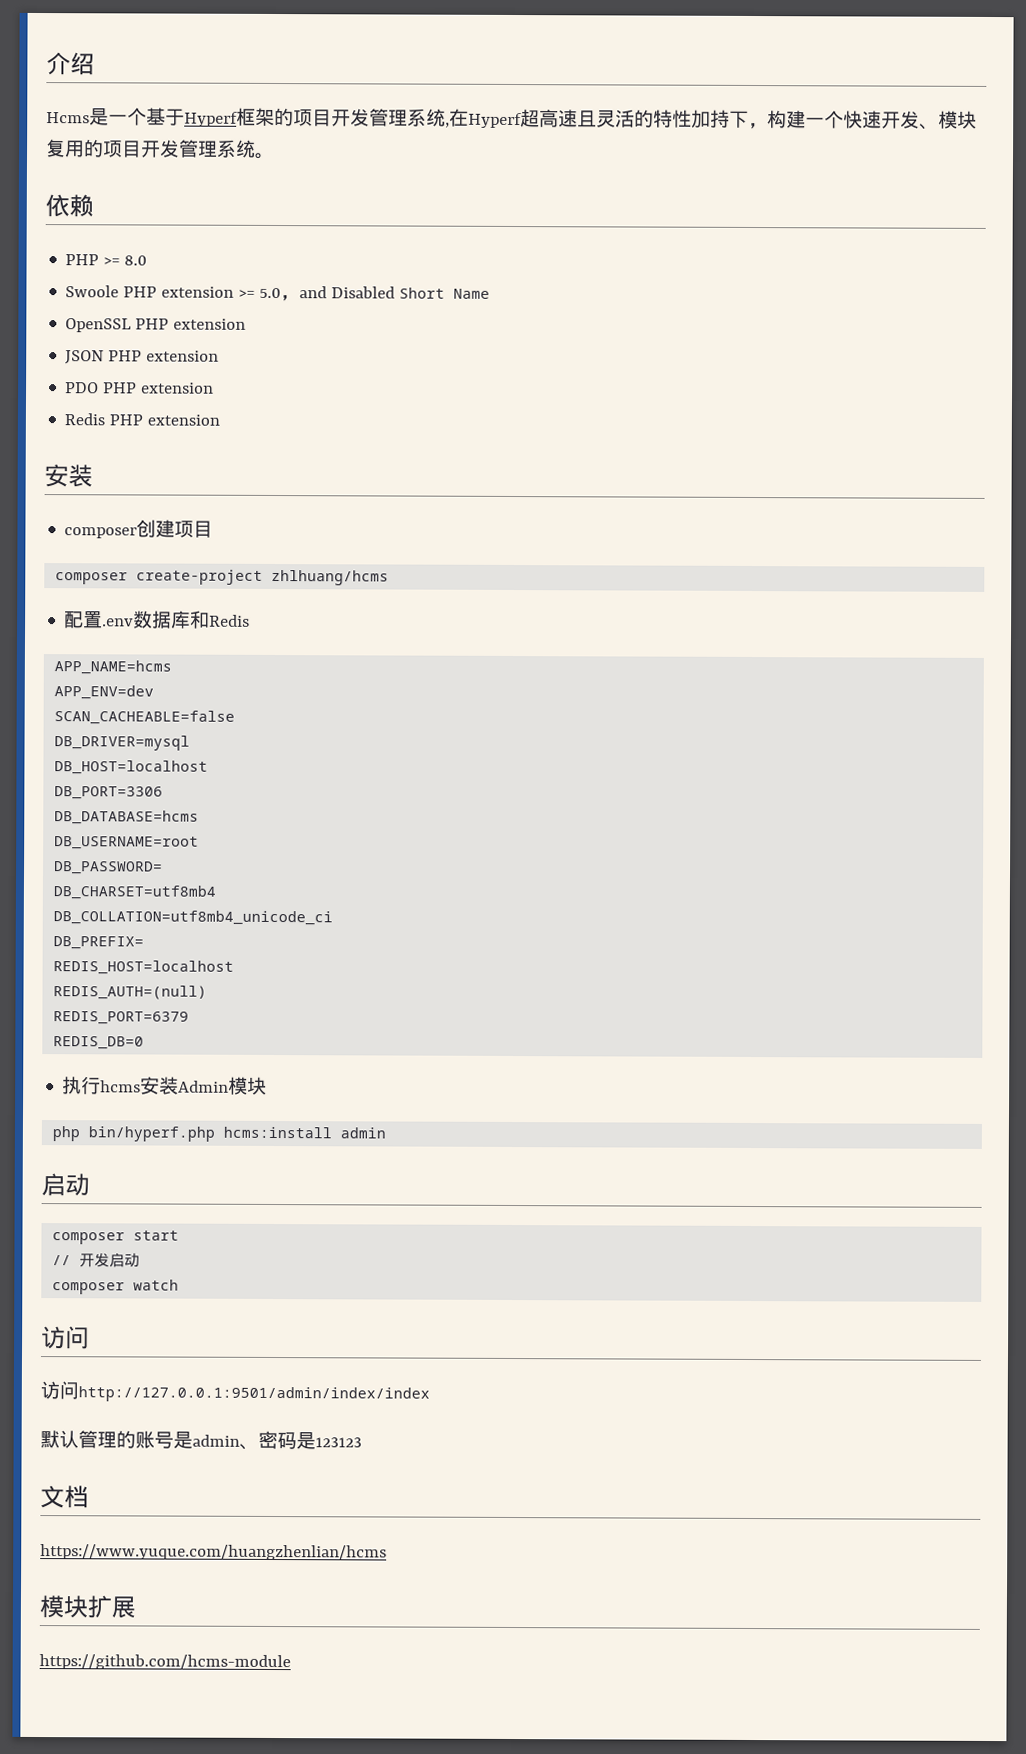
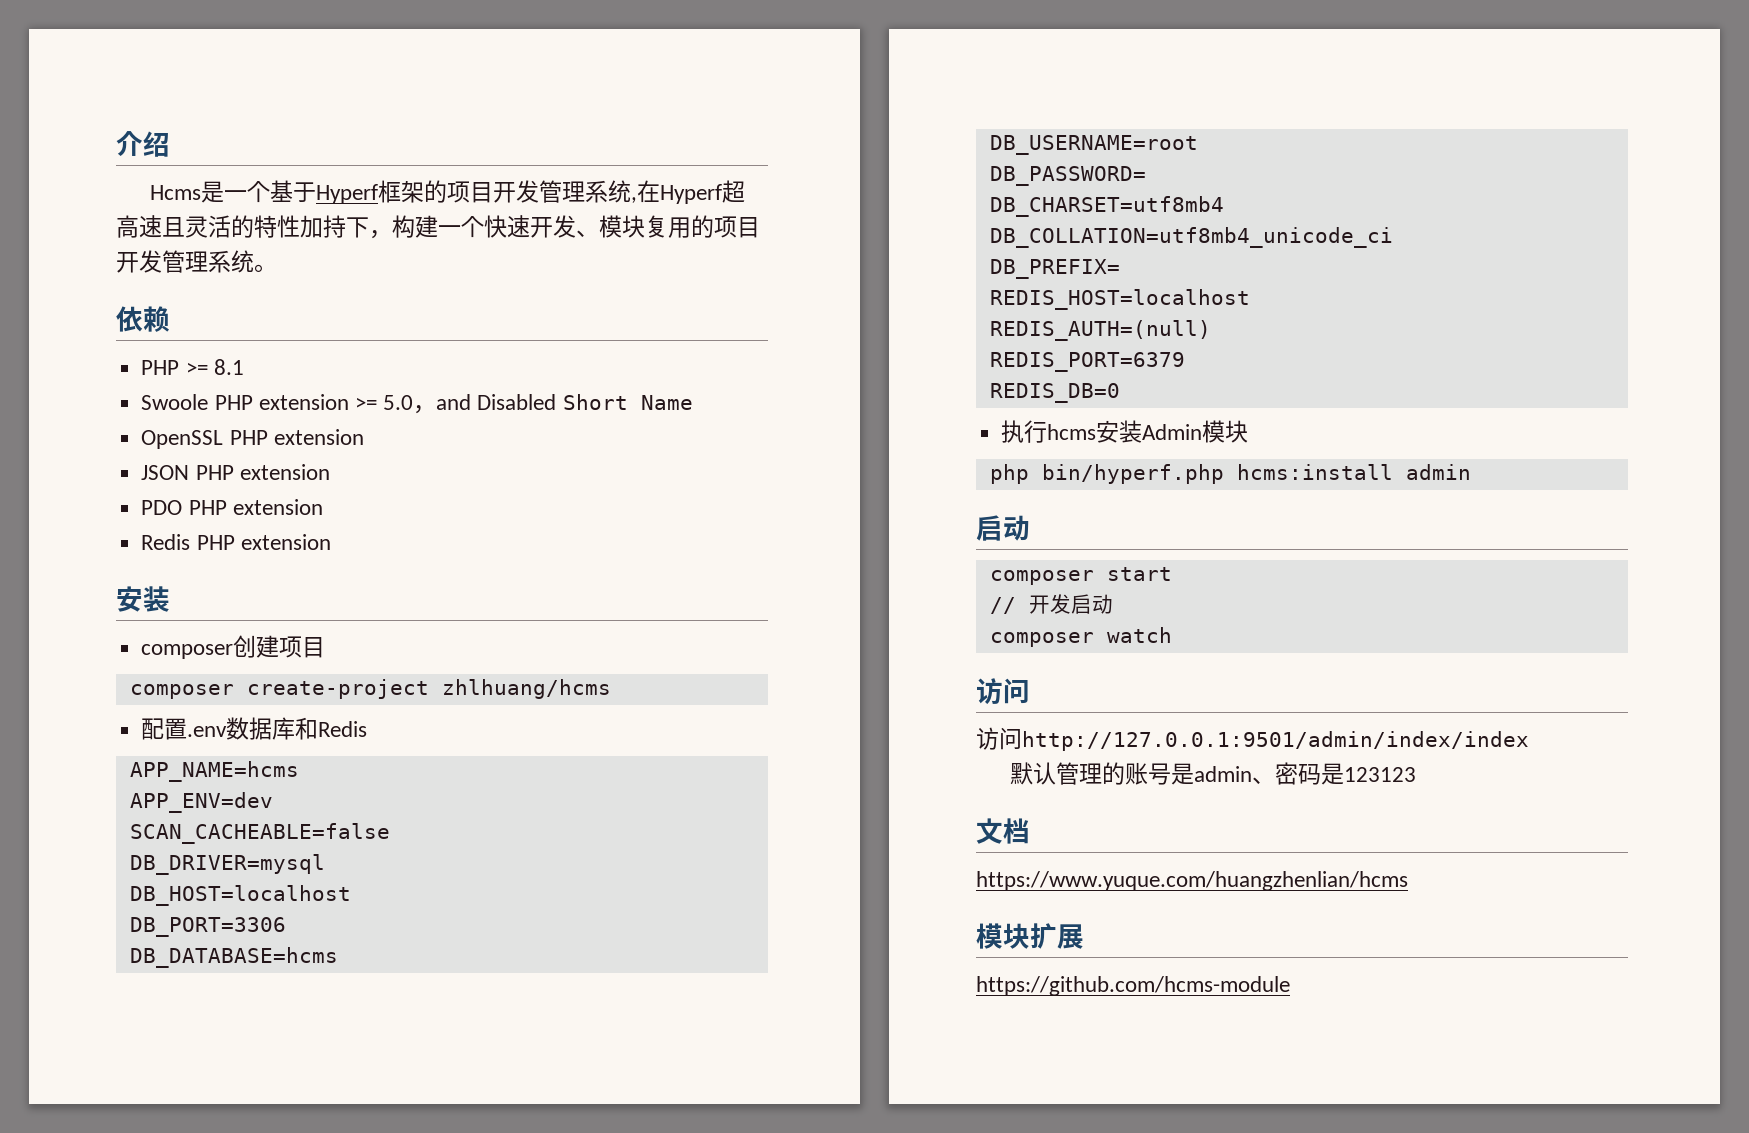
- PHP >= 8.0
+ PHP >= 8.1

